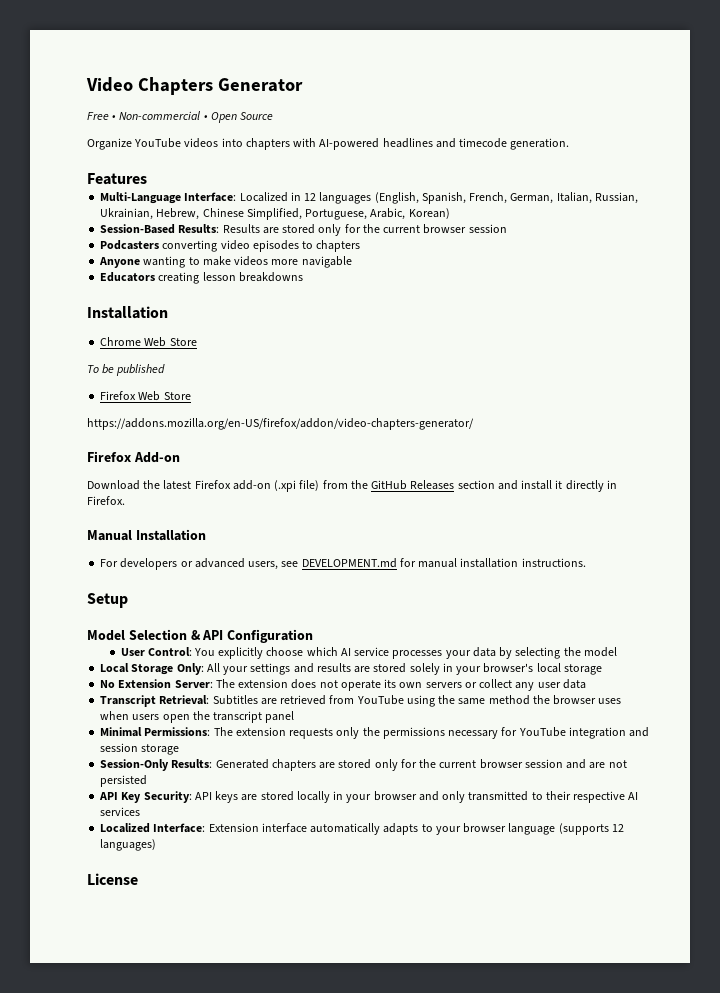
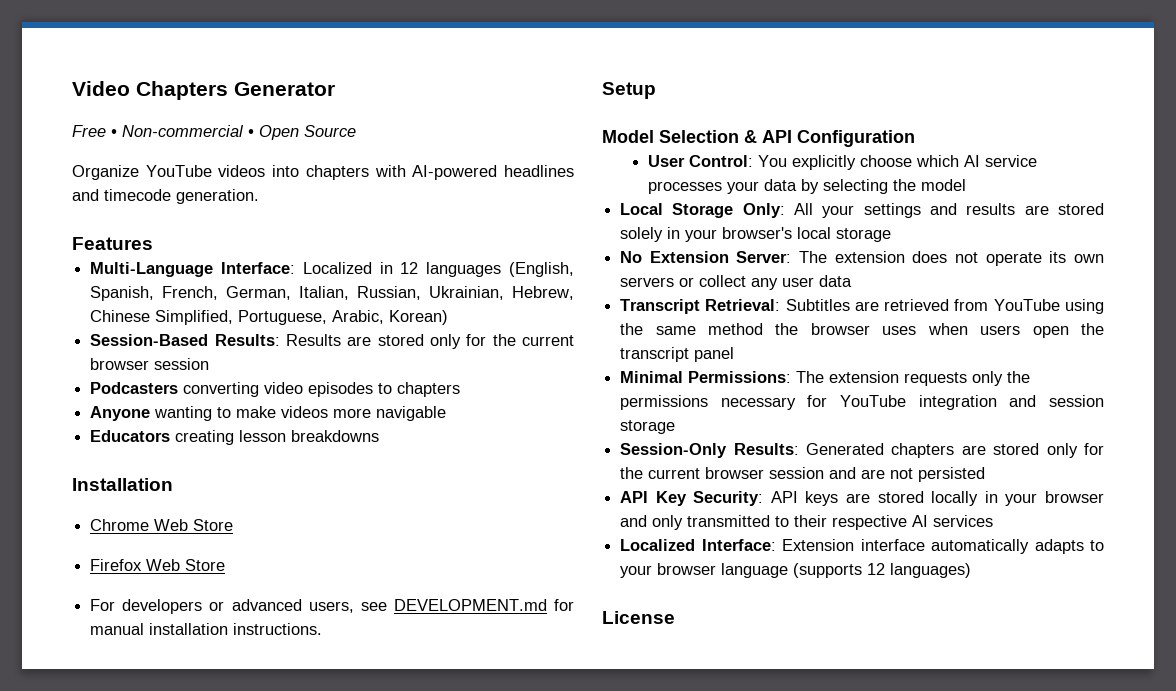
- To be published
- https://addons.mozilla.org/en-US/firefox/addon/video-chapters-generator/
- Firefox Add-on
- Download the latest Firefox add-on (.xpi file) from the GitHub Releases section and install it directly in Firefox.
- Manual Installation

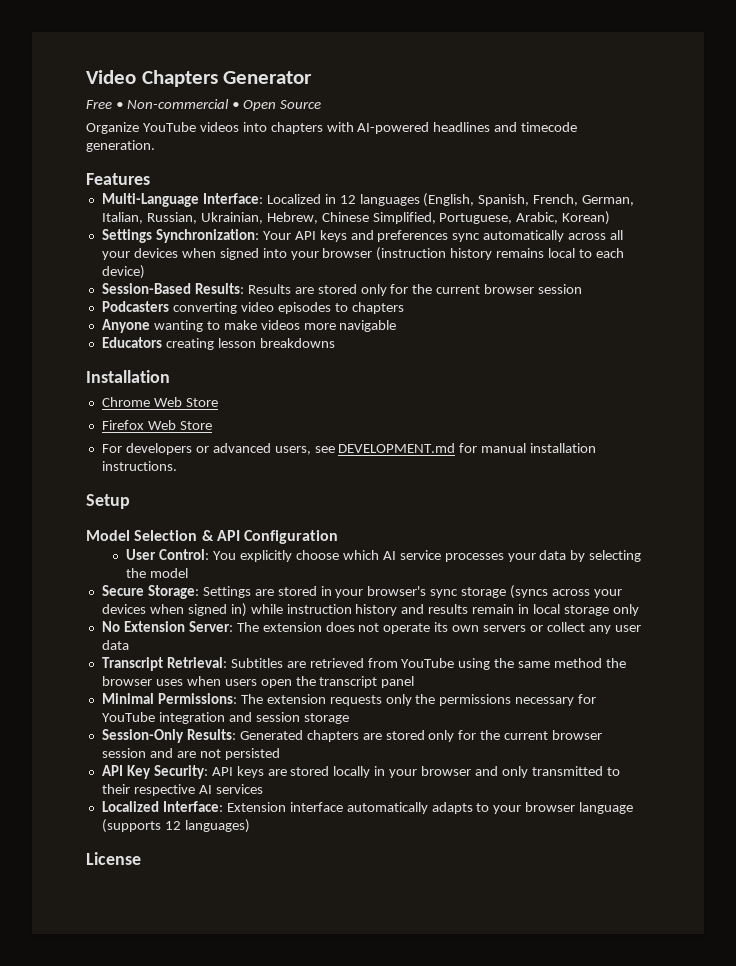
+ Settings Synchronization: Your API keys and preferences sync automatically across all your devices when signed into your browser (instruction history remains local to each device)
- Local Storage Only: All your settings and results are stored solely in your browser's local storage
+ Secure Storage: Settings are stored in your browser's sync storage (syncs across your devices when signed in) while instruction history and results remain in local storage only

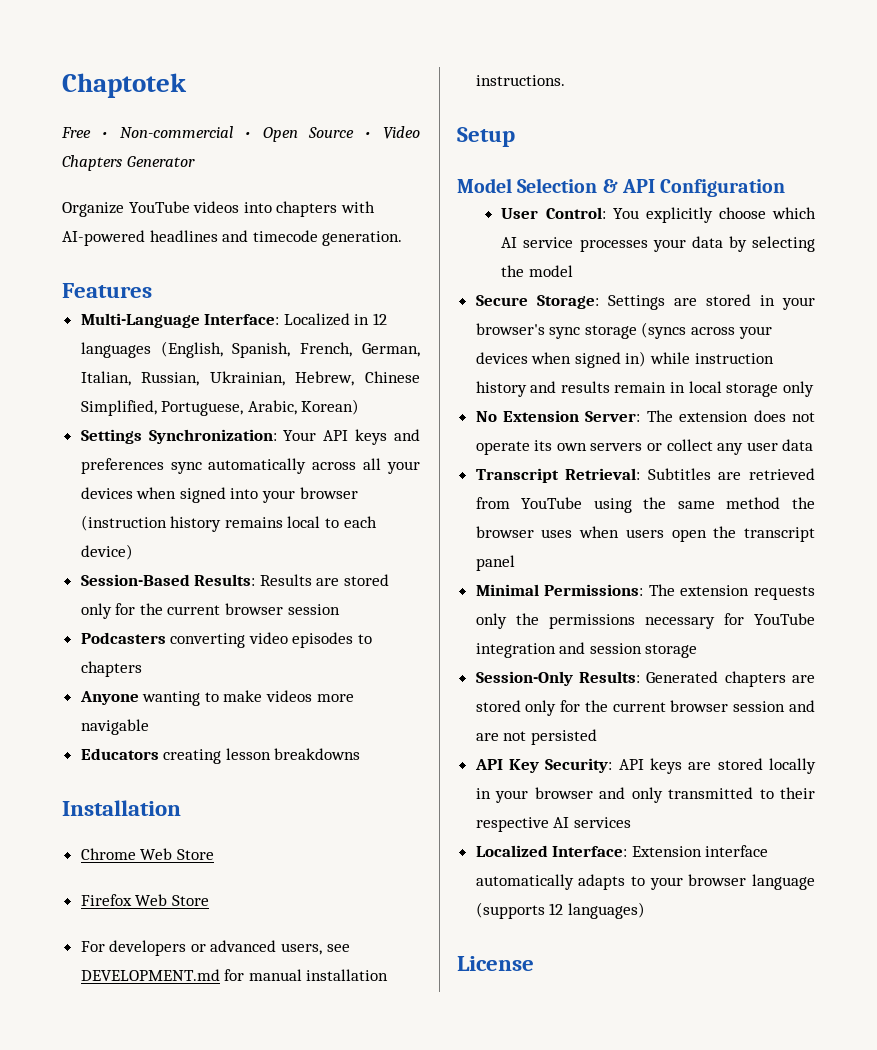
- Video Chapters Generator
+ Chaptotek
- Free • Non-commercial • Open Source
+ Free • Non-commercial • Open Source • Video Chapters Generator

